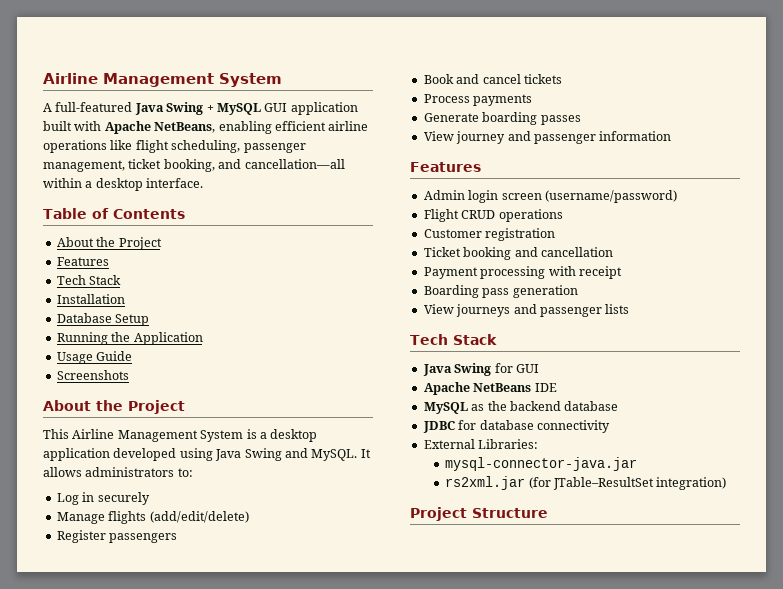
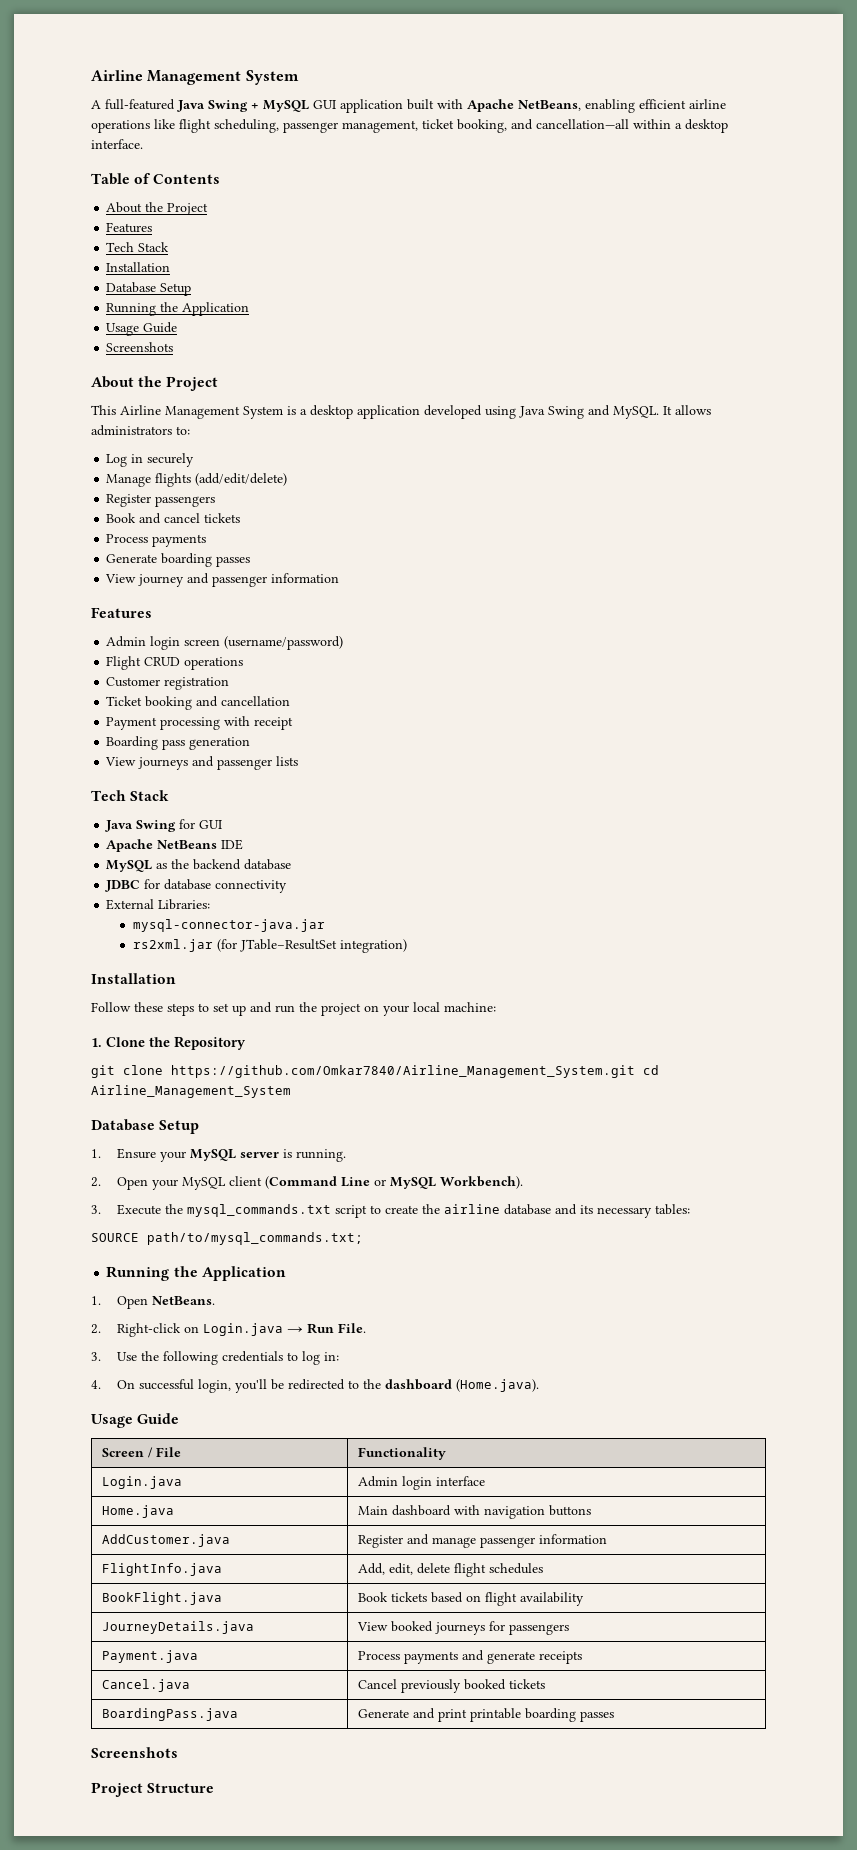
  rs2xml.jar (for JTable–ResultSet integration)
+ Installation
+ Follow these steps to set up and run the project on your local machine:
+ 1. Clone the Repository
+ git clone https://github.com/Omkar7840/Airline_Management_System.git cd Airline_Management_System
+ Database Setup
+ 1. Ensure your MySQL server is running.
+ 2. Open your MySQL client (Command Line or MySQL Workbench).
+ 3. Execute the mysql_commands.txt script to create the airline database and its necessary tables:
+ SOURCE path/to/mysql_commands.txt;
+ Running the Application
+ 1. Open NetBeans.
+ 2. Right-click on Login.java → Run File.
+ 3. Use the following credentials to log in:
+ 4. On successful login, you'll be redirected to the dashboard (Home.java).
+ Usage Guide
+ Screen / File | Functionality
+ Login.java | Admin login interface
+ Home.java | Main dashboard with navigation buttons
+ AddCustomer.java | Register and manage passenger information
+ FlightInfo.java | Add, edit, delete flight schedules
+ BookFlight.java | Book tickets based on flight availability
+ JourneyDetails.java | View booked journeys for passengers
+ Payment.java | Process payments and generate receipts
+ Cancel.java | Cancel previously booked tickets
+ BoardingPass.java | Generate and print printable boarding passes
+ Screenshots

